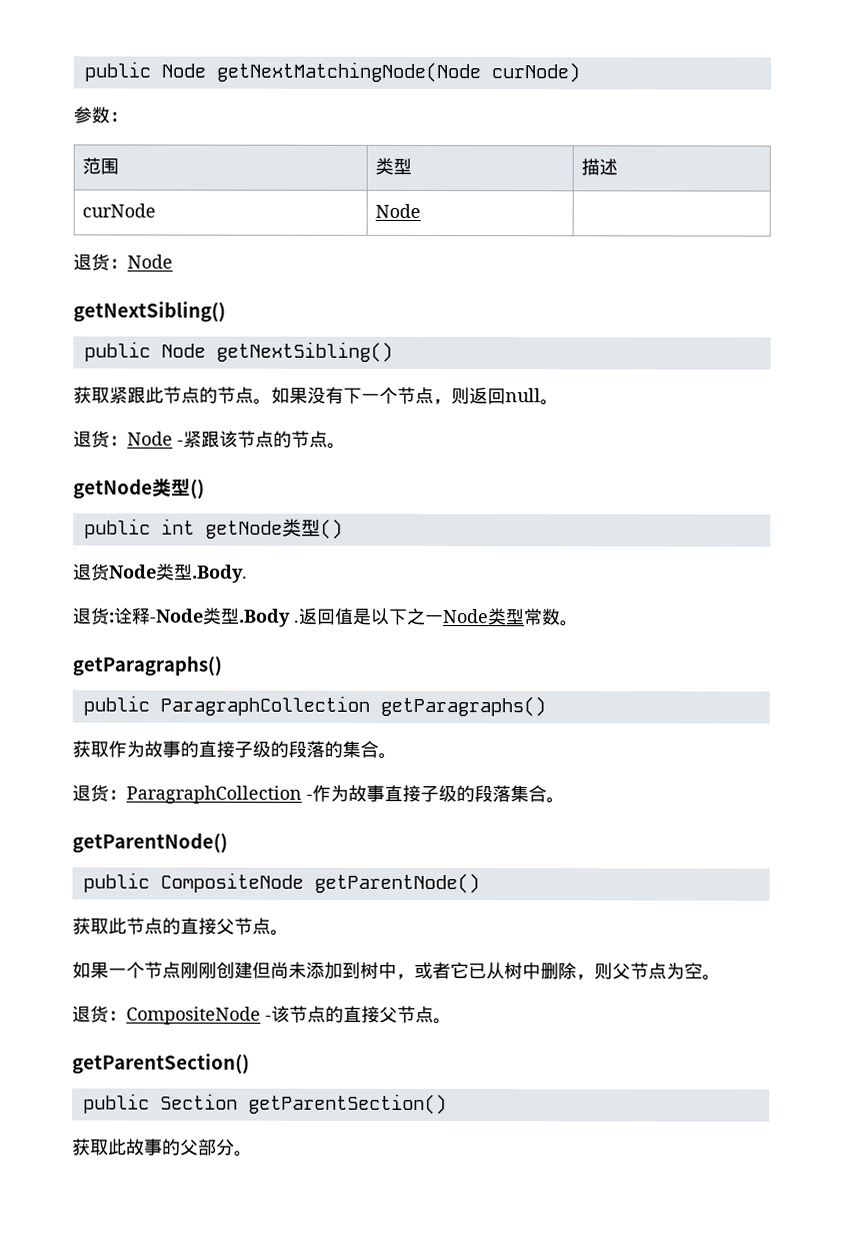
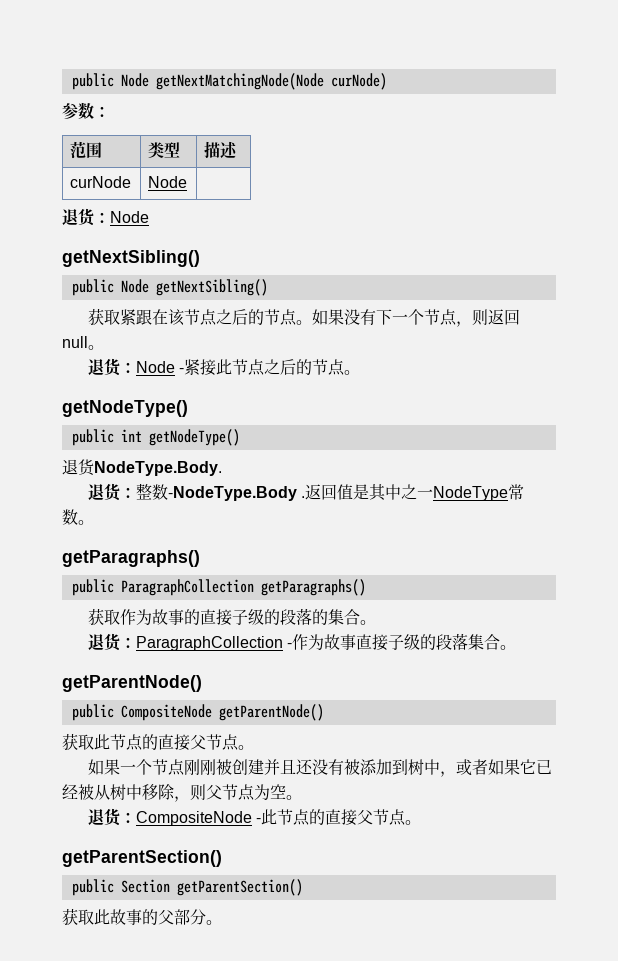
- 获取紧跟此节点的节点。
+ 获取紧跟在该节点之后的节点。
- 退货：Node -紧跟该节点的节点。
- getNode类型()
+ 退货：Node -紧接此节点之后的节点。
+ getNodeType()
- public int getNode类型()
- 退货Node类型.Body.
- 退货:诠释-Node类型.Body .返回值是以下之一Node类型常数。
+ public int getNodeType()
+ 退货NodeType.Body.
+ 退货：整数-NodeType.Body .返回值是其中之一NodeType常数。
- 如果一个节点刚刚创建但尚未添加到树中，或者它已从树中删除，则父节点为空。
+ 如果一个节点刚刚被创建并且还没有被添加到树中，或者如果它已经被从树中移除，则父节点为空。
- 退货：CompositeNode -该节点的直接父节点。
+ 退货：CompositeNode -此节点的直接父节点。

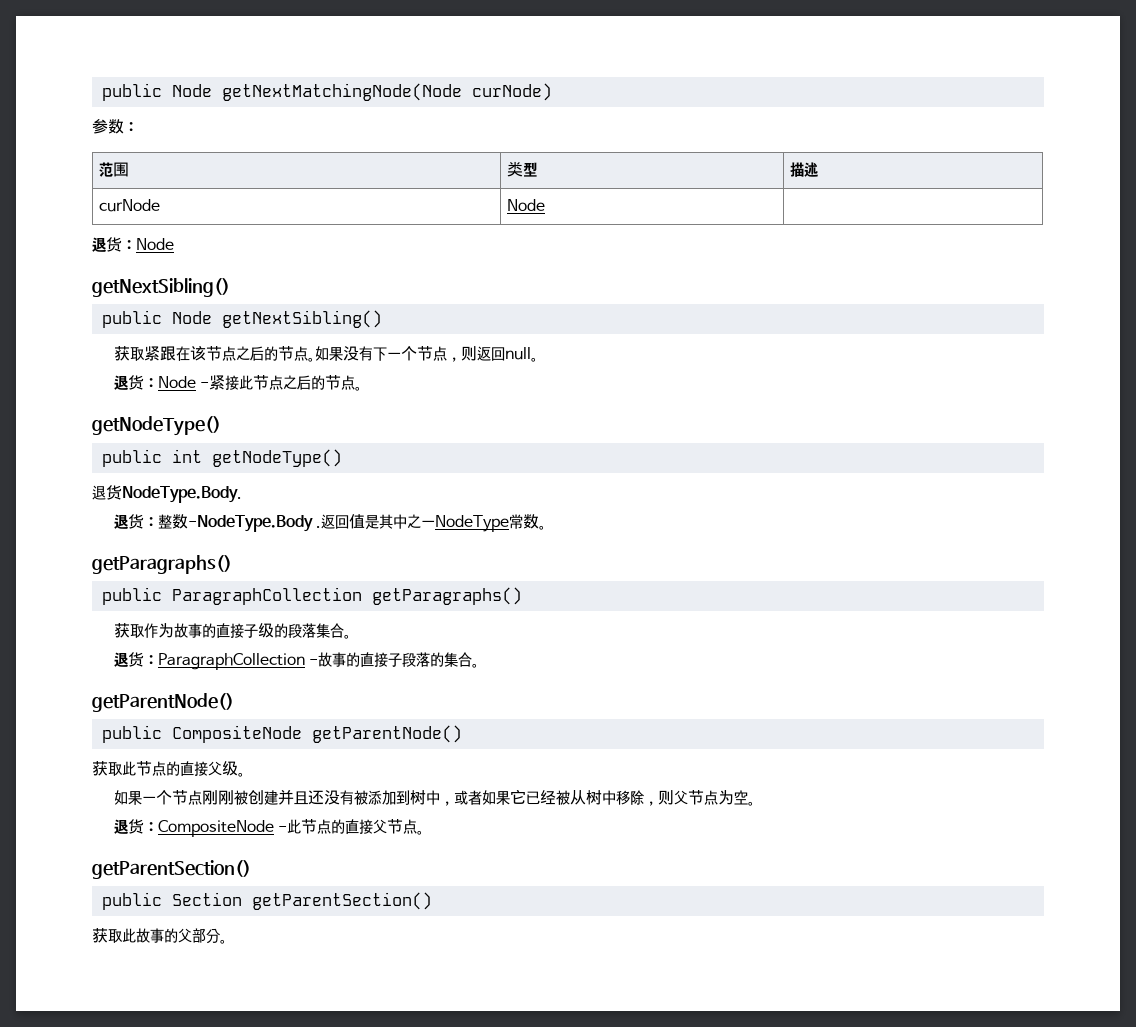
- 获取作为故事的直接子级的段落的集合。
+ 获取作为故事的直接子级的段落集合。
- 退货：ParagraphCollection -作为故事直接子级的段落集合。
+ 退货：ParagraphCollection -故事的直接子段落的集合。
- 获取此节点的直接父节点。
+ 获取此节点的直接父级。

